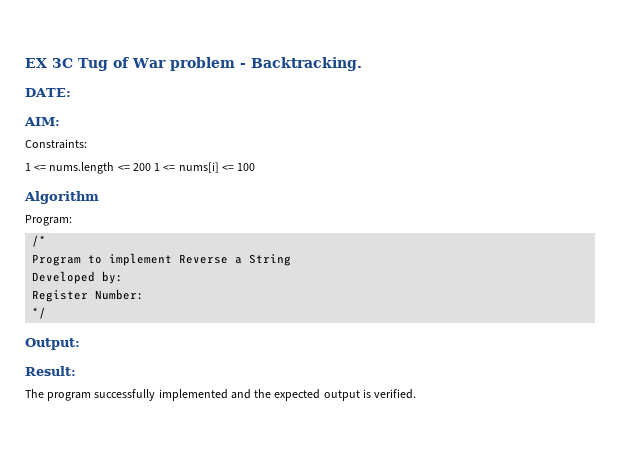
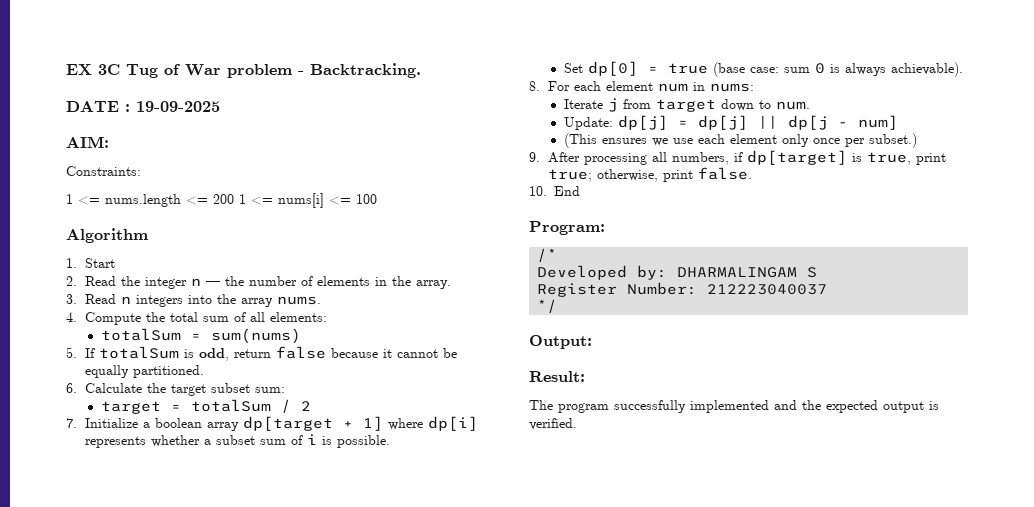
- DATE:
+ DATE : 19-09-2025
+ 1. Start
+ 2. Read the integer n — the number of elements in the array.
+ 3. Read n integers into the array nums.
+ 4. Compute the total sum of all elements:
+ totalSum = sum(nums)
+ 5. If totalSum is odd, return false because it cannot be equally partitioned.
+ 6. Calculate the target subset sum:
+ target = totalSum / 2
+ 7. Initialize a boolean array dp[target + 1] where dp[i] represents whether a subset sum of i is possible.
+ Set dp[0] = true (base case: sum 0 is always achievable).
+ 8. For each element num in nums:
+ Iterate j from target down to num.
+ Update: dp[j] = dp[j] || dp[j - num]
+ (This ensures we use each element only once per subset.)
+ 9. After processing all numbers, if dp[target] is true, print true; otherwise, print false.
+ 10. End
  Program:
  /*
- Program to implement Reverse a String
- Developed by:
+ Developed by: DHARMALINGAM S
- Register Number:
+ Register Number: 212223040037

